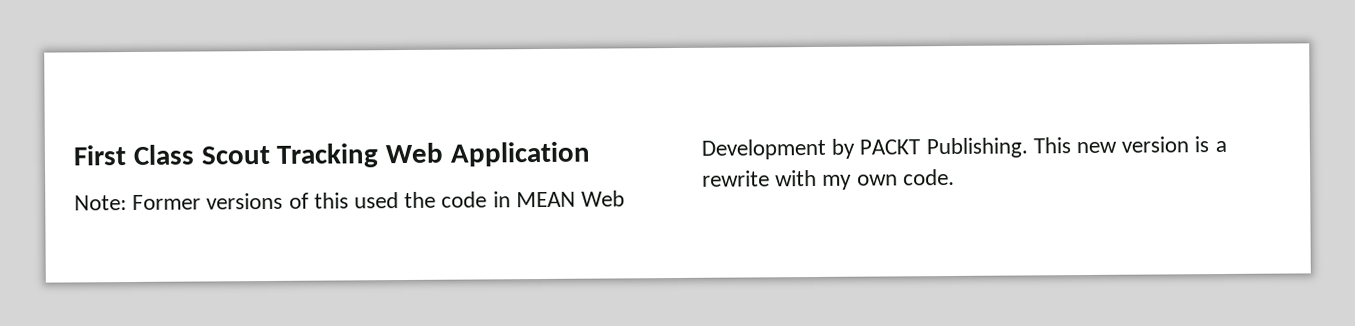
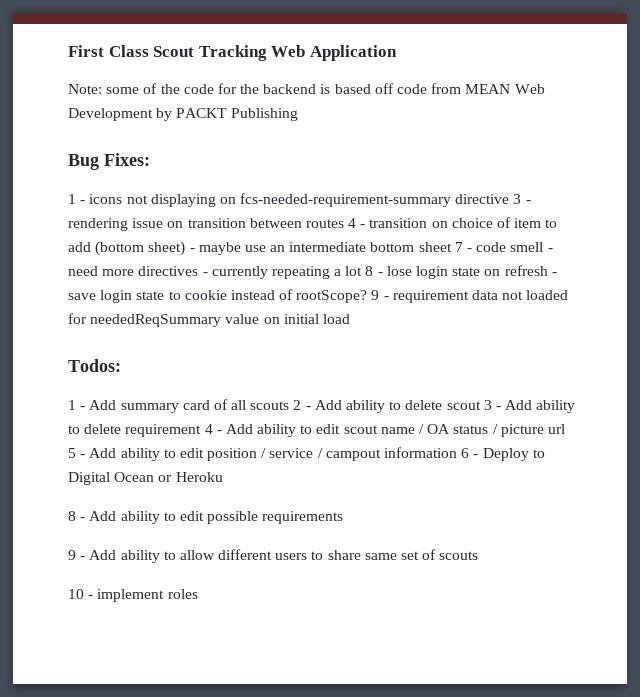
- Note: Former versions of this used the code in MEAN Web Development by PACKT Publishing. This new version is a rewrite with my own code.
+ Note: some of the code for the backend is based off code from MEAN Web Development by PACKT Publishing
+ Bug Fixes:
+ 1 - icons not displaying on fcs-needed-requirement-summary directive 3 - rendering issue on transition between routes 4 - transition on choice of item to add (bottom sheet) - maybe use an intermediate bottom sheet 7 - code smell - need more directives - currently repeating a lot 8 - lose login state on refresh - save login state to cookie instead of rootScope? 9 - requirement data not loaded for neededReqSummary value on initial load
+ Todos:
+ 1 - Add summary card of all scouts 2 - Add ability to delete scout 3 - Add ability to delete requirement 4 - Add ability to edit scout name / OA status / picture url 5 - Add ability to edit position / service / campout information 6 - Deploy to Digital Ocean or Heroku
+ 8 - Add ability to edit possible requirements
+ 9 - Add ability to allow different users to share same set of scouts
+ 10 - implement roles

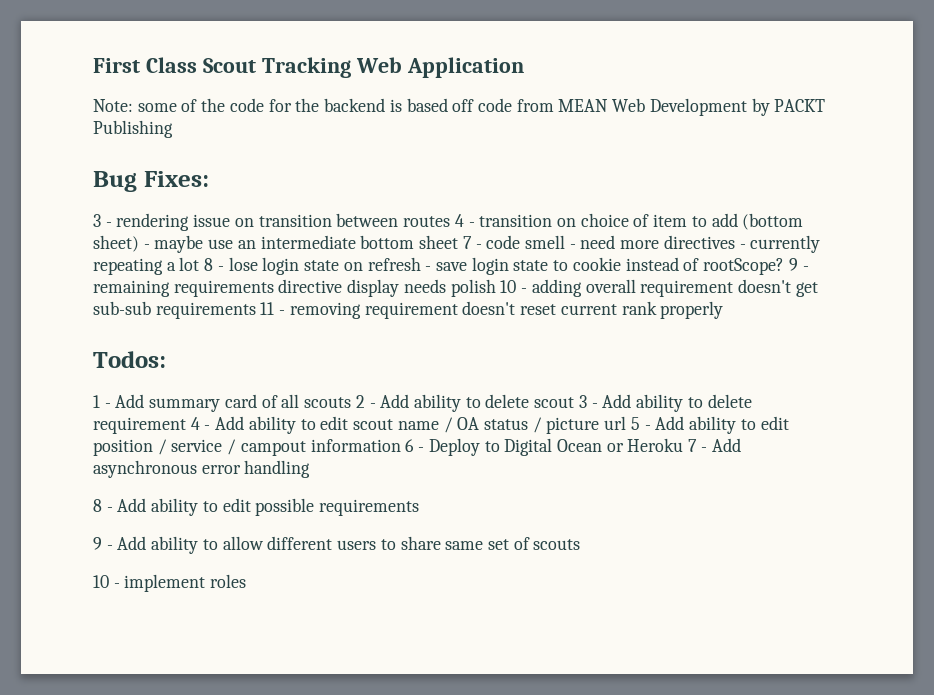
- 1 - icons not displaying on fcs-needed-requirement-summary directive 3 - rendering issue on transition between routes 4 - transition on choice of item to add (bottom sheet) - maybe use an intermediate bottom sheet 7 - code smell - need more directives - currently repeating a lot 8 - lose login state on refresh - save login state to cookie instead of rootScope?
+ 3 - rendering issue on transition between routes 4 - transition on choice of item to add (bottom sheet) - maybe use an intermediate bottom sheet 7 - code smell - need more directives - currently repeating a lot 8 - lose login state on refresh - save login state to cookie instead of rootScope?
- 9 - requirement data not loaded for neededReqSummary value on initial load
+ 9 - remaining requirements directive display needs polish 10 - adding overall requirement doesn't get sub-sub requirements 11 - removing requirement doesn't reset current rank properly
- 1 - Add summary card of all scouts 2 - Add ability to delete scout 3 - Add ability to delete requirement 4 - Add ability to edit scout name / OA status / picture url 5 - Add ability to edit position / service / campout information 6 - Deploy to Digital Ocean or Heroku
+ 1 - Add summary card of all scouts 2 - Add ability to delete scout 3 - Add ability to delete requirement 4 - Add ability to edit scout name / OA status / picture url 5 - Add ability to edit position / service / campout information 6 - Deploy to Digital Ocean or Heroku 7 - Add asynchronous error handling

